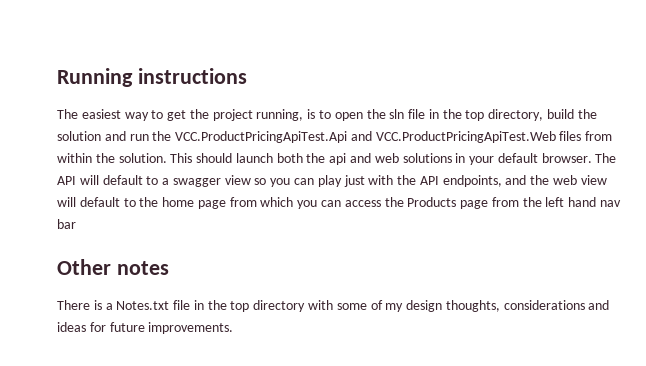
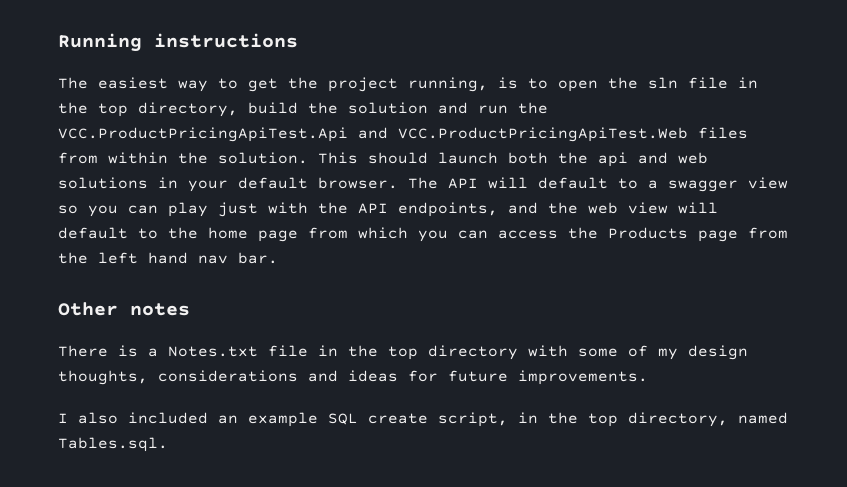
- The API will default to a swagger view so you can play just with the API endpoints, and the web view will default to the home page from which you can access the Products page from the left hand nav bar
+ The API will default to a swagger view so you can play just with the API endpoints, and the web view will default to the home page from which you can access the Products page from the left hand nav bar.
+ I also included an example SQL create script, in the top directory, named Tables.sql.

